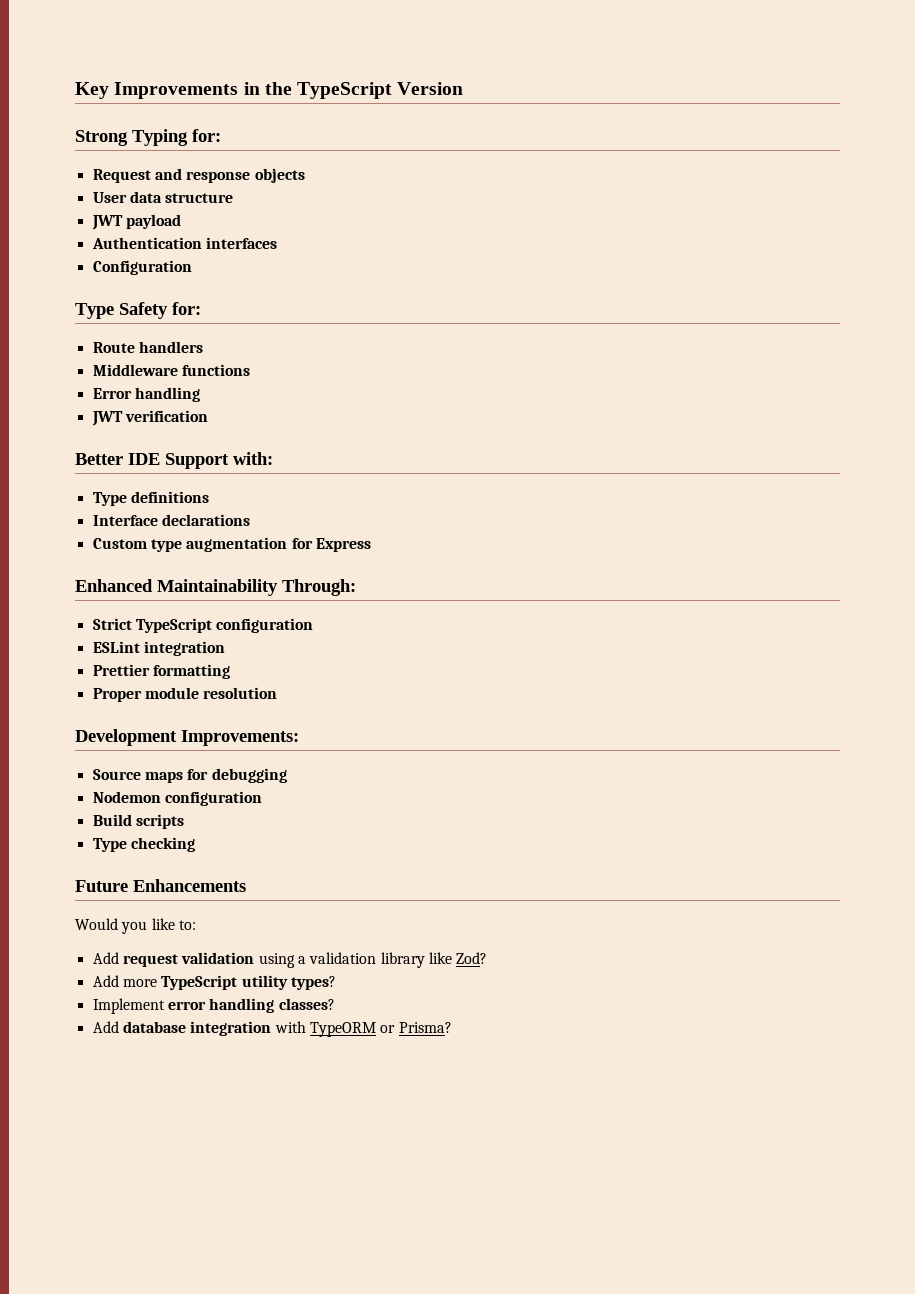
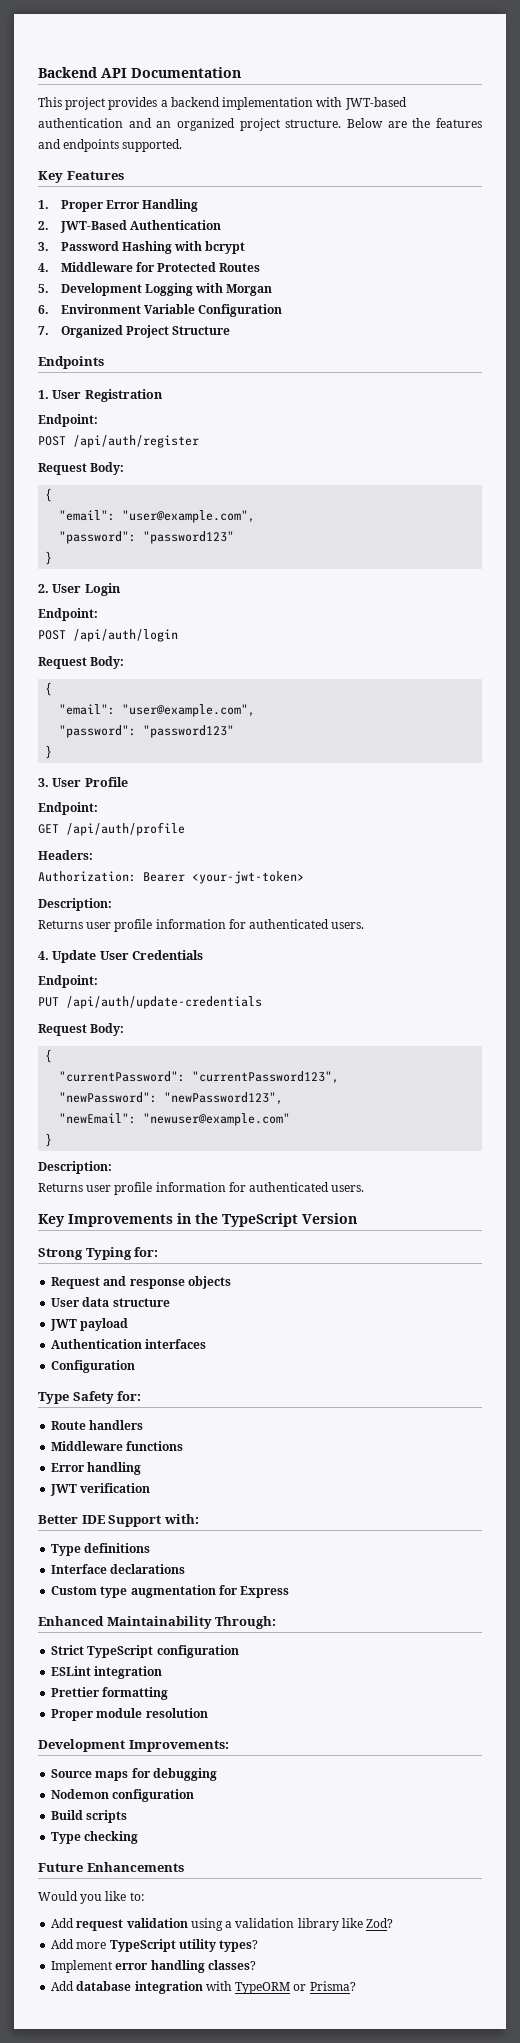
+ Backend API Documentation
+ This project provides a backend implementation with JWT-based authentication and an organized project structure. Below are the features and endpoints supported.
+ Key Features
+ 1. Proper Error Handling
+ 2. JWT-Based Authentication
+ 3. Password Hashing with bcrypt
+ 4. Middleware for Protected Routes
+ 5. Development Logging with Morgan
+ 6. Environment Variable Configuration
+ 7. Organized Project Structure
+ Endpoints
+ 1. User Registration
+ Endpoint:
+ POST /api/auth/register
+ Request Body:
+ {
+ "email": "user@example.com",
+ "password": "password123"
+ }
+ 2. User Login
+ Endpoint:
+ POST /api/auth/login
+ Request Body:
+ {
+ "email": "user@example.com",
+ "password": "password123"
+ }
+ 3. User Profile
+ Endpoint:
+ GET /api/auth/profile
+ Headers:
+ Authorization: Bearer <your-jwt-token>
+ Description:
+ Returns user profile information for authenticated users.
+ 4. Update User Credentials
+ Endpoint:
+ PUT /api/auth/update-credentials
+ Request Body:
+ {
+ "currentPassword": "currentPassword123",
+ "newPassword": "newPassword123",
+ "newEmail": "newuser@example.com"
+ }
+ Description:
+ Returns user profile information for authenticated users.

